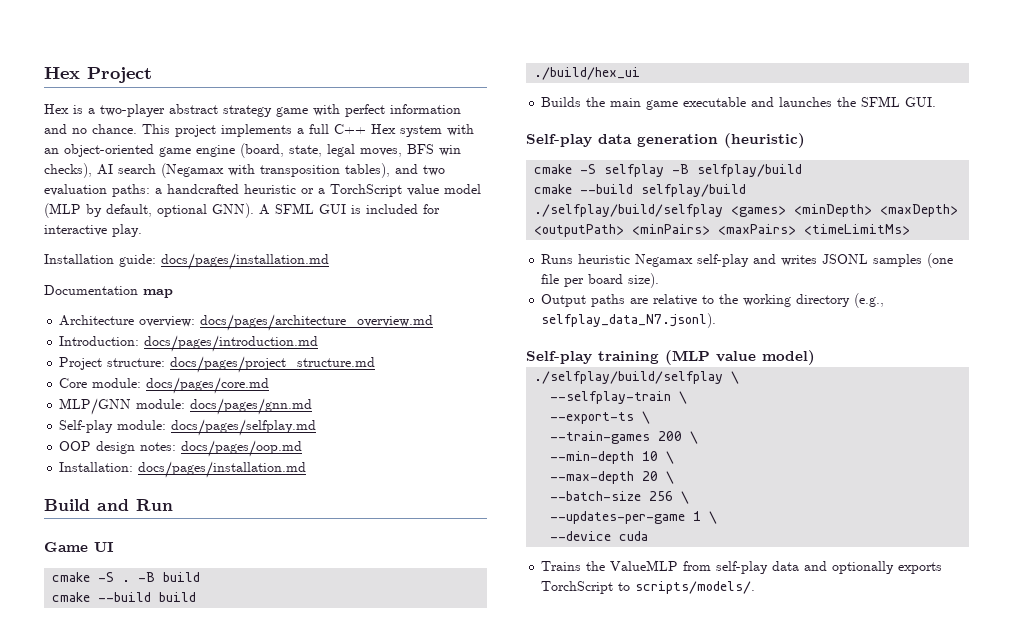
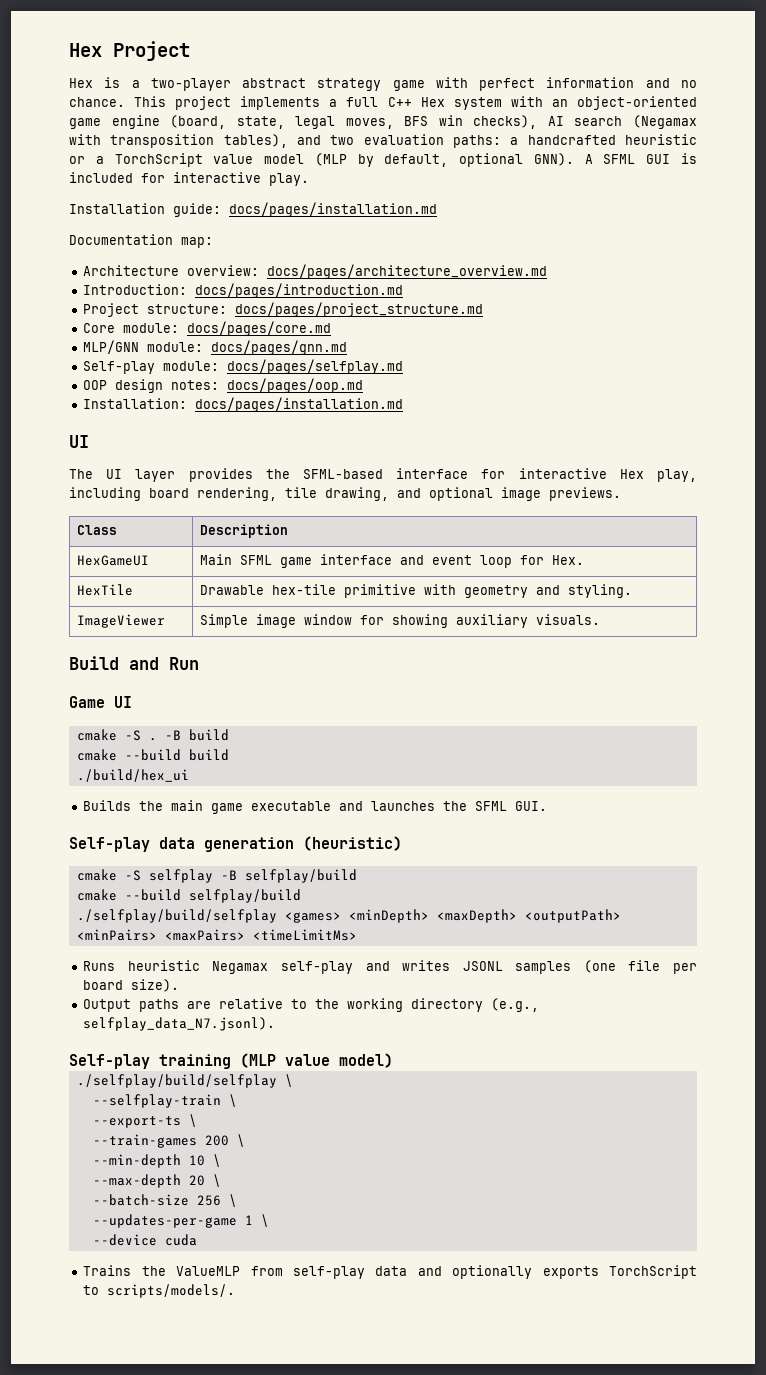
- Documentation map
+ Documentation map:
  Installation: docs/pages/installation.md
+ UI
+ The UI layer provides the SFML-based interface for interactive Hex play, including board rendering, tile drawing, and optional image previews.
+ Class | Description
+ HexGameUI | Main SFML game interface and event loop for Hex.
+ HexTile | Drawable hex-tile primitive with geometry and styling.
+ ImageViewer | Simple image window for showing auxiliary visuals.

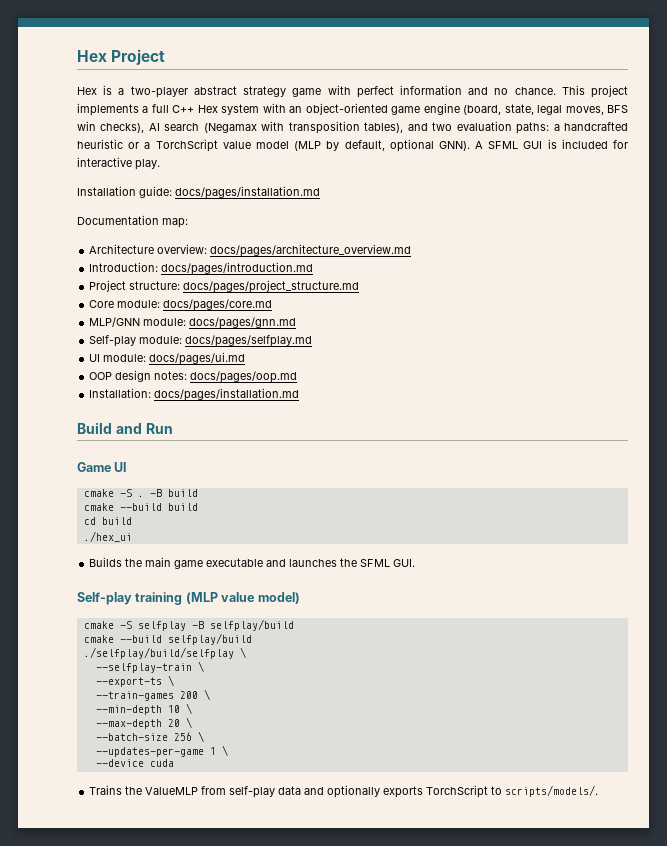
+ UI module: docs/pages/ui.md
  Installation: docs/pages/installation.md
- UI
- The UI layer provides the SFML-based interface for interactive Hex play, including board rendering, tile drawing, and optional image previews.
- Class | Description
- HexGameUI | Main SFML game interface and event loop for Hex.
- HexTile | Drawable hex-tile primitive with geometry and styling.
- ImageViewer | Simple image window for showing auxiliary visuals.
- ./build/hex_ui
+ cd build
+ ./hex_ui
- Self-play data generation (heuristic)
+ Self-play training (MLP value model)
- ./selfplay/build/selfplay <games> <minDepth> <maxDepth> <outputPath> <minPairs> <maxPairs> <timeLimitMs>
- Runs heuristic Negamax self-play and writes JSONL samples (one file per board size).
- Output paths are relative to the working directory (e.g., selfplay_data_N7.jsonl).
- Self-play training (MLP value model)

